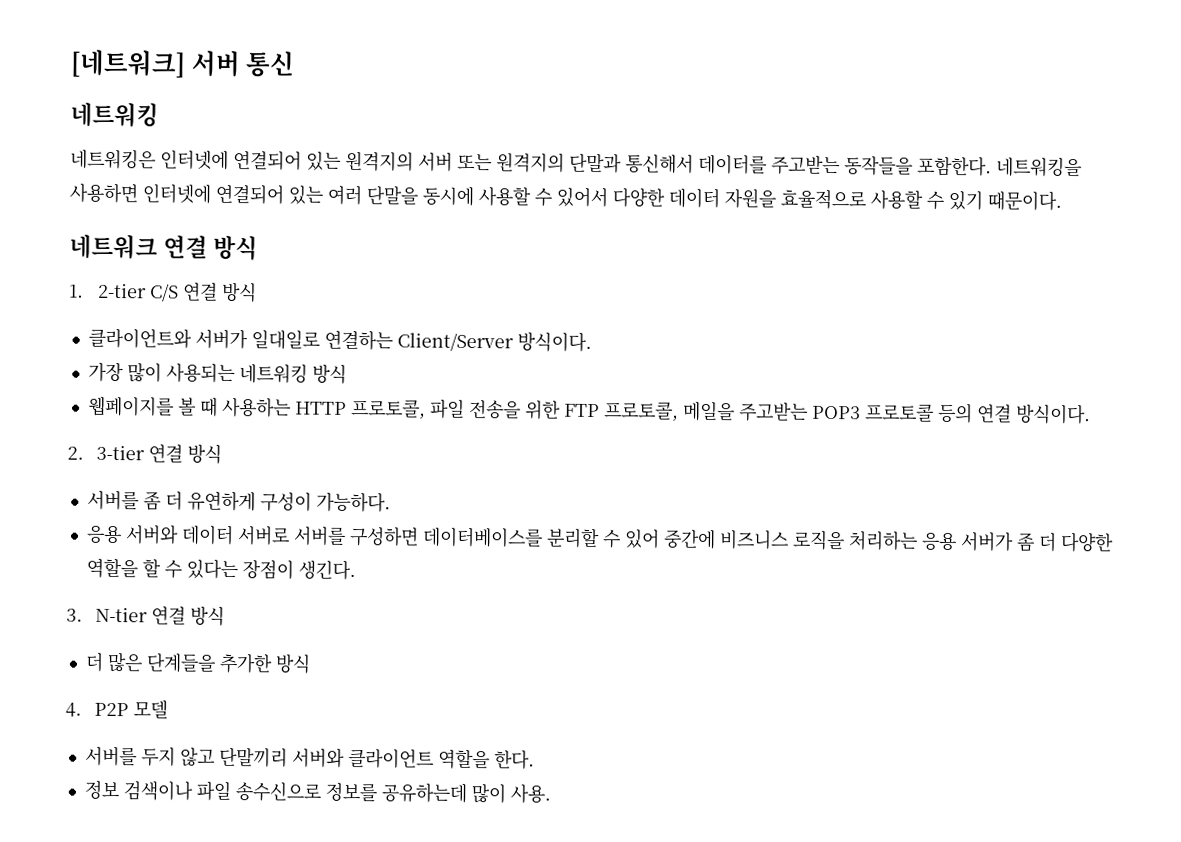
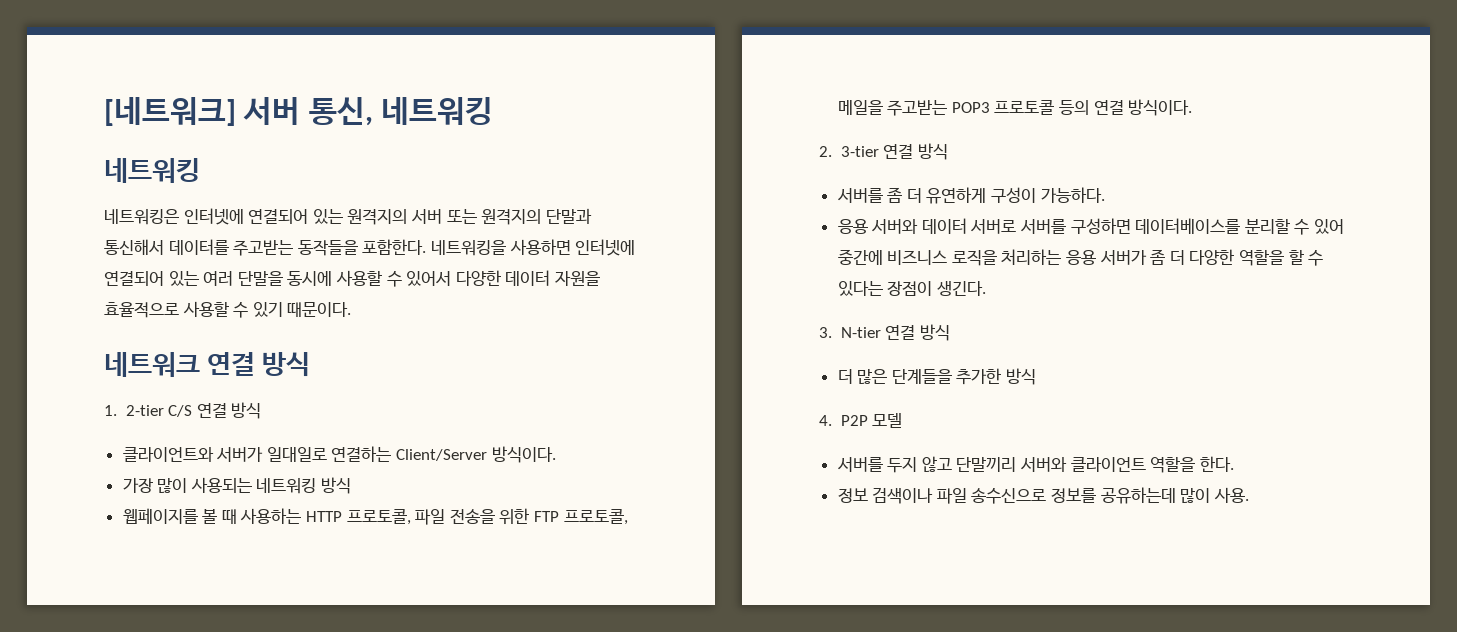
- [네트워크] 서버 통신
+ [네트워크] 서버 통신, 네트워킹

